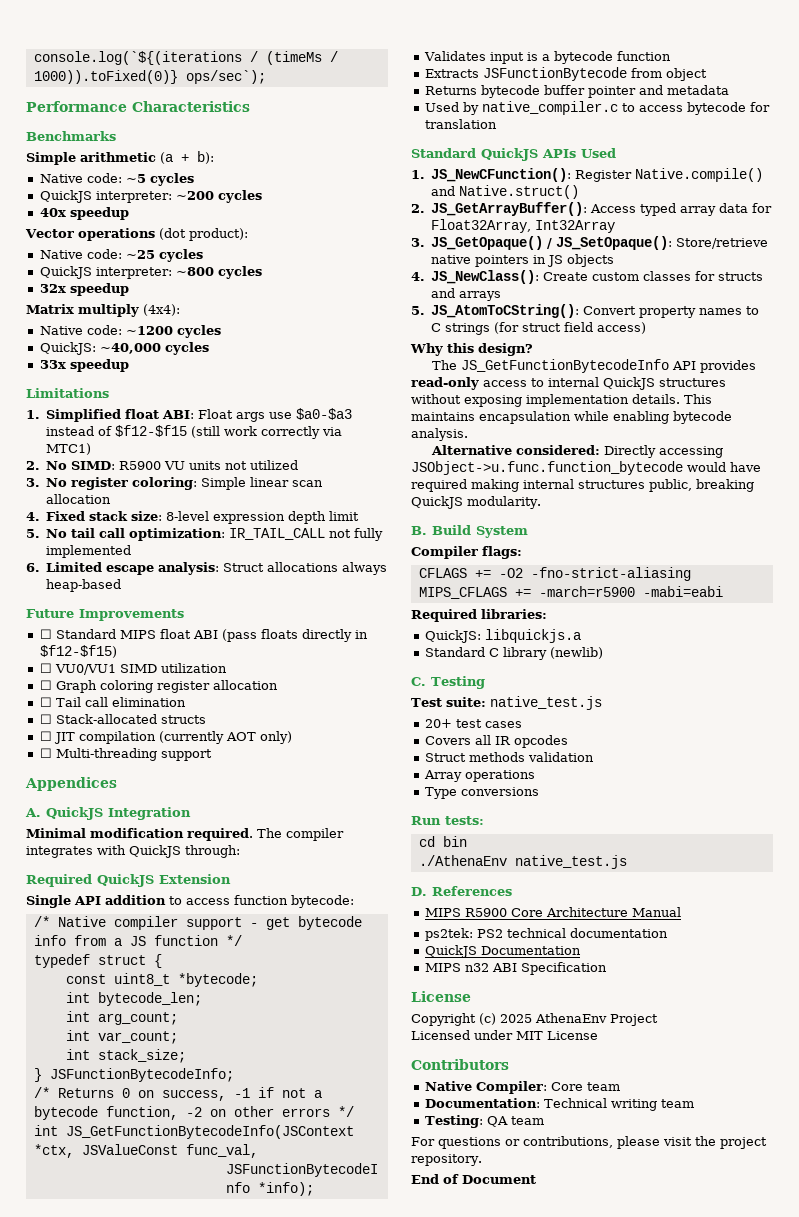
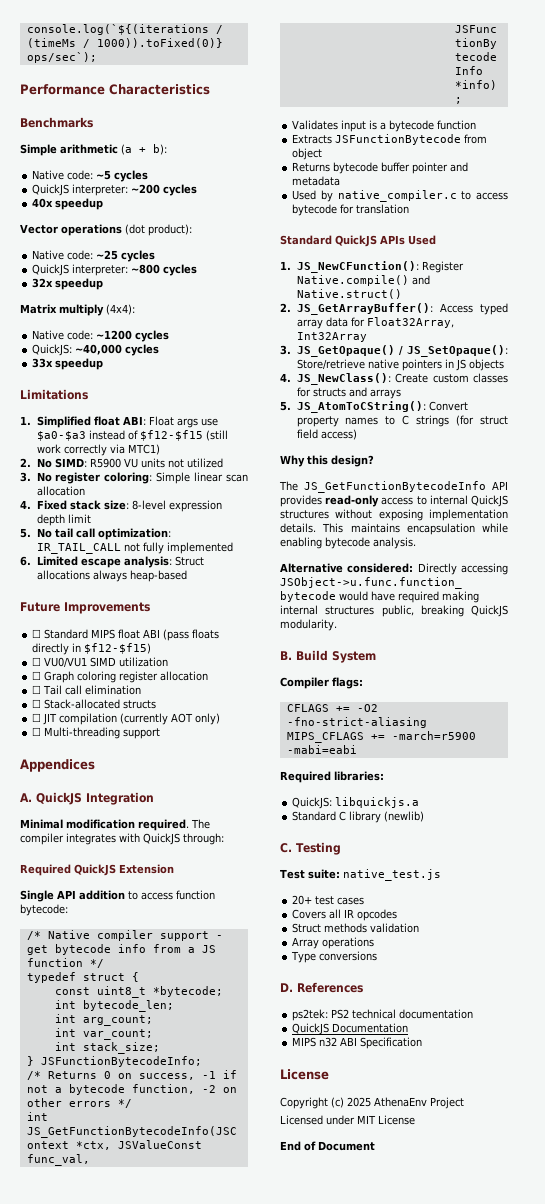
- Run tests:
- cd bin
- ./AthenaEnv native_test.js
  D. References
- MIPS R5900 Core Architecture Manual
- Contributors
- Native Compiler: Core team
- Documentation: Technical writing team
- Testing: QA team
- For questions or contributions, please visit the project repository.

